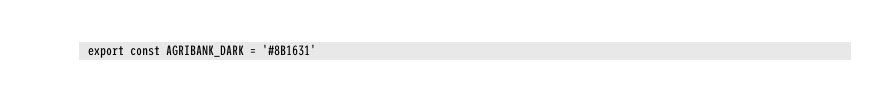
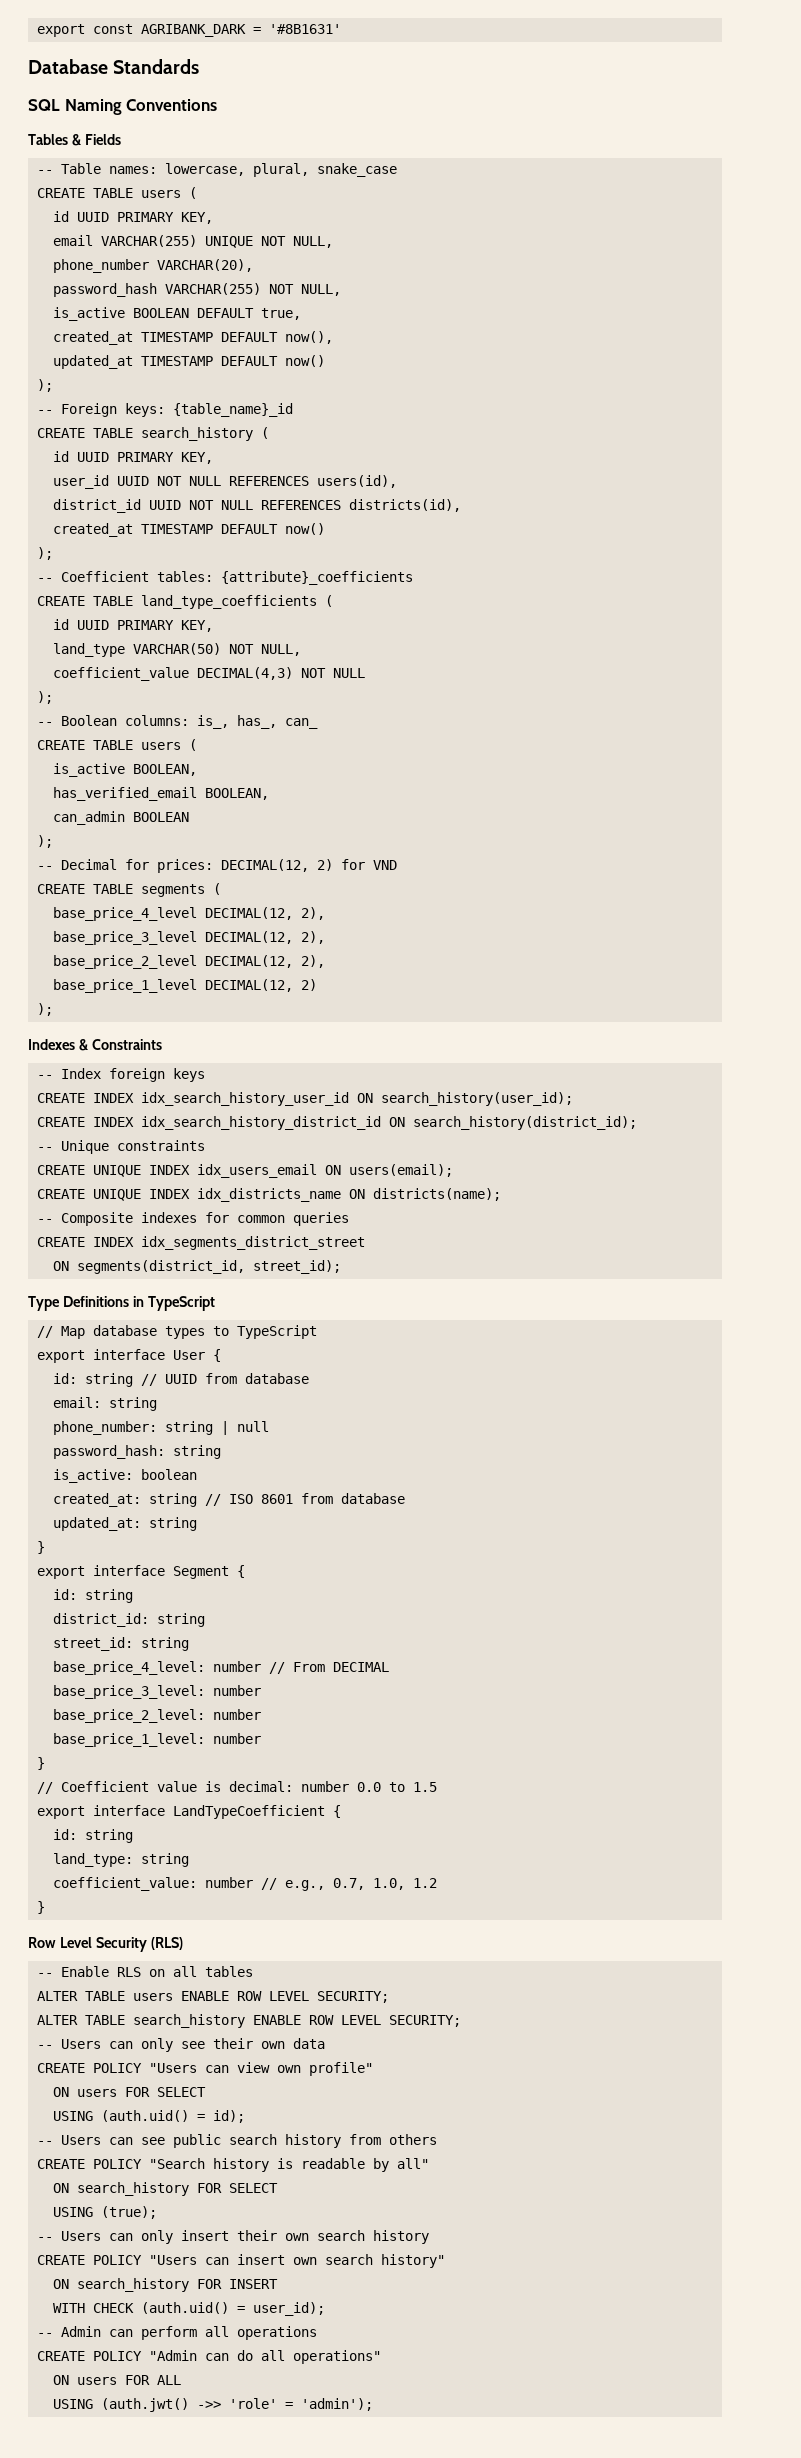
+ Database Standards
+ SQL Naming Conventions
+ Tables & Fields
+ -- Table names: lowercase, plural, snake_case
+ CREATE TABLE users (
+ id UUID PRIMARY KEY,
+ email VARCHAR(255) UNIQUE NOT NULL,
+ phone_number VARCHAR(20),
+ password_hash VARCHAR(255) NOT NULL,
+ is_active BOOLEAN DEFAULT true,
+ created_at TIMESTAMP DEFAULT now(),
+ updated_at TIMESTAMP DEFAULT now()
+ );
+ -- Foreign keys: {table_name}_id
+ CREATE TABLE search_history (
+ id UUID PRIMARY KEY,
+ user_id UUID NOT NULL REFERENCES users(id),
+ district_id UUID NOT NULL REFERENCES districts(id),
+ created_at TIMESTAMP DEFAULT now()
+ );
+ -- Coefficient tables: {attribute}_coefficients
+ CREATE TABLE land_type_coefficients (
+ id UUID PRIMARY KEY,
+ land_type VARCHAR(50) NOT NULL,
+ coefficient_value DECIMAL(4,3) NOT NULL
+ );
+ -- Boolean columns: is_, has_, can_
+ CREATE TABLE users (
+ is_active BOOLEAN,
+ has_verified_email BOOLEAN,
+ can_admin BOOLEAN
+ );
+ -- Decimal for prices: DECIMAL(12, 2) for VND
+ CREATE TABLE segments (
+ base_price_4_level DECIMAL(12, 2),
+ base_price_3_level DECIMAL(12, 2),
+ base_price_2_level DECIMAL(12, 2),
+ base_price_1_level DECIMAL(12, 2)
+ );
+ Indexes & Constraints
+ -- Index foreign keys
+ CREATE INDEX idx_search_history_user_id ON search_history(user_id);
+ CREATE INDEX idx_search_history_district_id ON search_history(district_id);
+ -- Unique constraints
+ CREATE UNIQUE INDEX idx_users_email ON users(email);
+ CREATE UNIQUE INDEX idx_districts_name ON districts(name);
+ -- Composite indexes for common queries
+ CREATE INDEX idx_segments_district_street
+ ON segments(district_id, street_id);
+ Type Definitions in TypeScript
+ // Map database types to TypeScript
+ export interface User {
+ id: string // UUID from database
+ email: string
+ phone_number: string | null
+ password_hash: string
+ is_active: boolean
+ created_at: string // ISO 8601 from database
+ updated_at: string
+ }
+ export interface Segment {
+ id: string
+ district_id: string
+ street_id: string
+ base_price_4_level: number // From DECIMAL
+ base_price_3_level: number
+ base_price_2_level: number
+ base_price_1_level: number
+ }
+ // Coefficient value is decimal: number 0.0 to 1.5
+ export interface LandTypeCoefficient {
+ id: string
+ land_type: string
+ coefficient_value: number // e.g., 0.7, 1.0, 1.2
+ }
+ Row Level Security (RLS)
+ -- Enable RLS on all tables
+ ALTER TABLE users ENABLE ROW LEVEL SECURITY;
+ ALTER TABLE search_history ENABLE ROW LEVEL SECURITY;
+ -- Users can only see their own data
+ CREATE POLICY "Users can view own profile"
+ ON users FOR SELECT
+ USING (auth.uid() = id);
+ -- Users can see public search history from others
+ CREATE POLICY "Search history is readable by all"
+ ON search_history FOR SELECT
+ USING (true);
+ -- Users can only insert their own search history
+ CREATE POLICY "Users can insert own search history"
+ ON search_history FOR INSERT
+ WITH CHECK (auth.uid() = user_id);
+ -- Admin can perform all operations
+ CREATE POLICY "Admin can do all operations"
+ ON users FOR ALL
+ USING (auth.jwt() ->> 'role' = 'admin');

